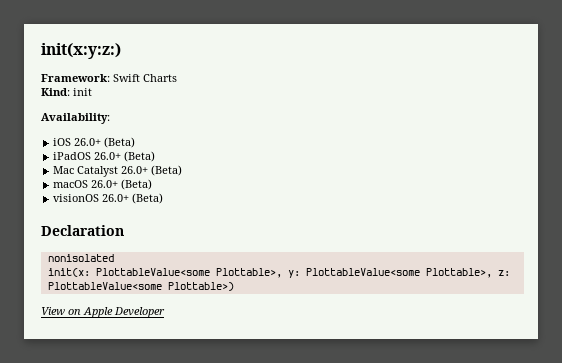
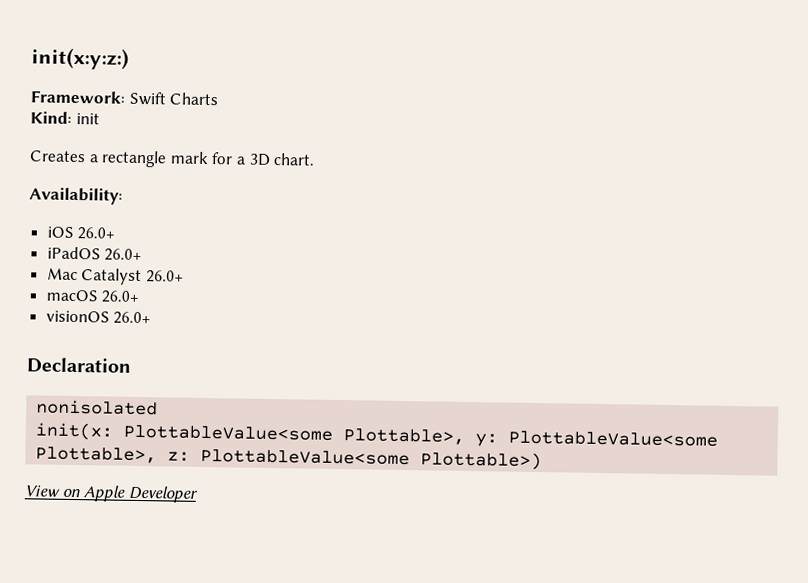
+ Creates a rectangle mark for a 3D chart.
- iOS 26.0+ (Beta)
+ iOS 26.0+
- iPadOS 26.0+ (Beta)
+ iPadOS 26.0+
- Mac Catalyst 26.0+ (Beta)
+ Mac Catalyst 26.0+
- macOS 26.0+ (Beta)
+ macOS 26.0+
- visionOS 26.0+ (Beta)
+ visionOS 26.0+

